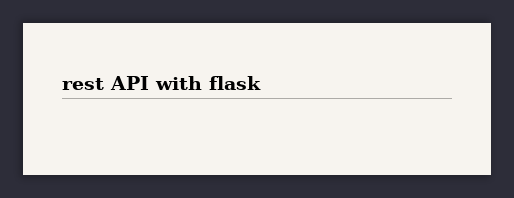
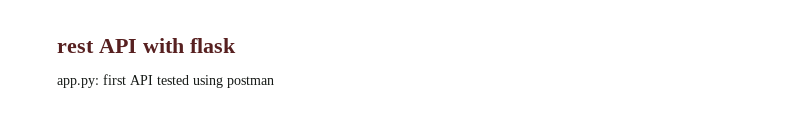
+ app.py: first API tested using postman

